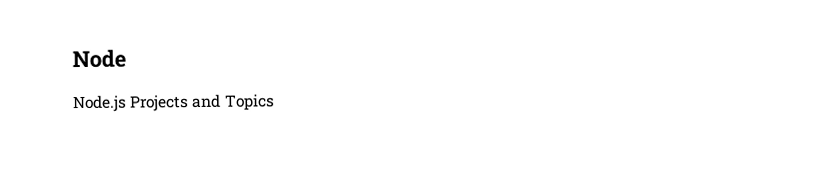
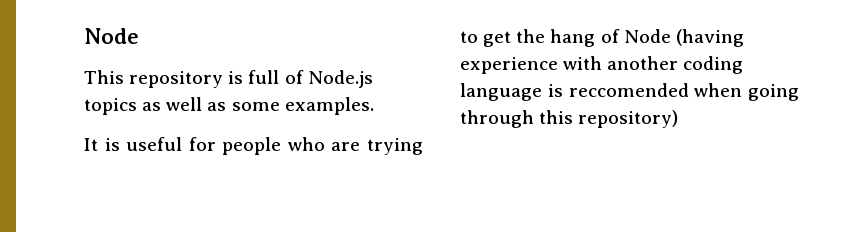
- Node.js Projects and Topics
+ This repository is full of Node.js topics as well as some examples.
+ It is useful for people who are trying to get the hang of Node (having experience with another coding language is reccomended when going through this repository)

